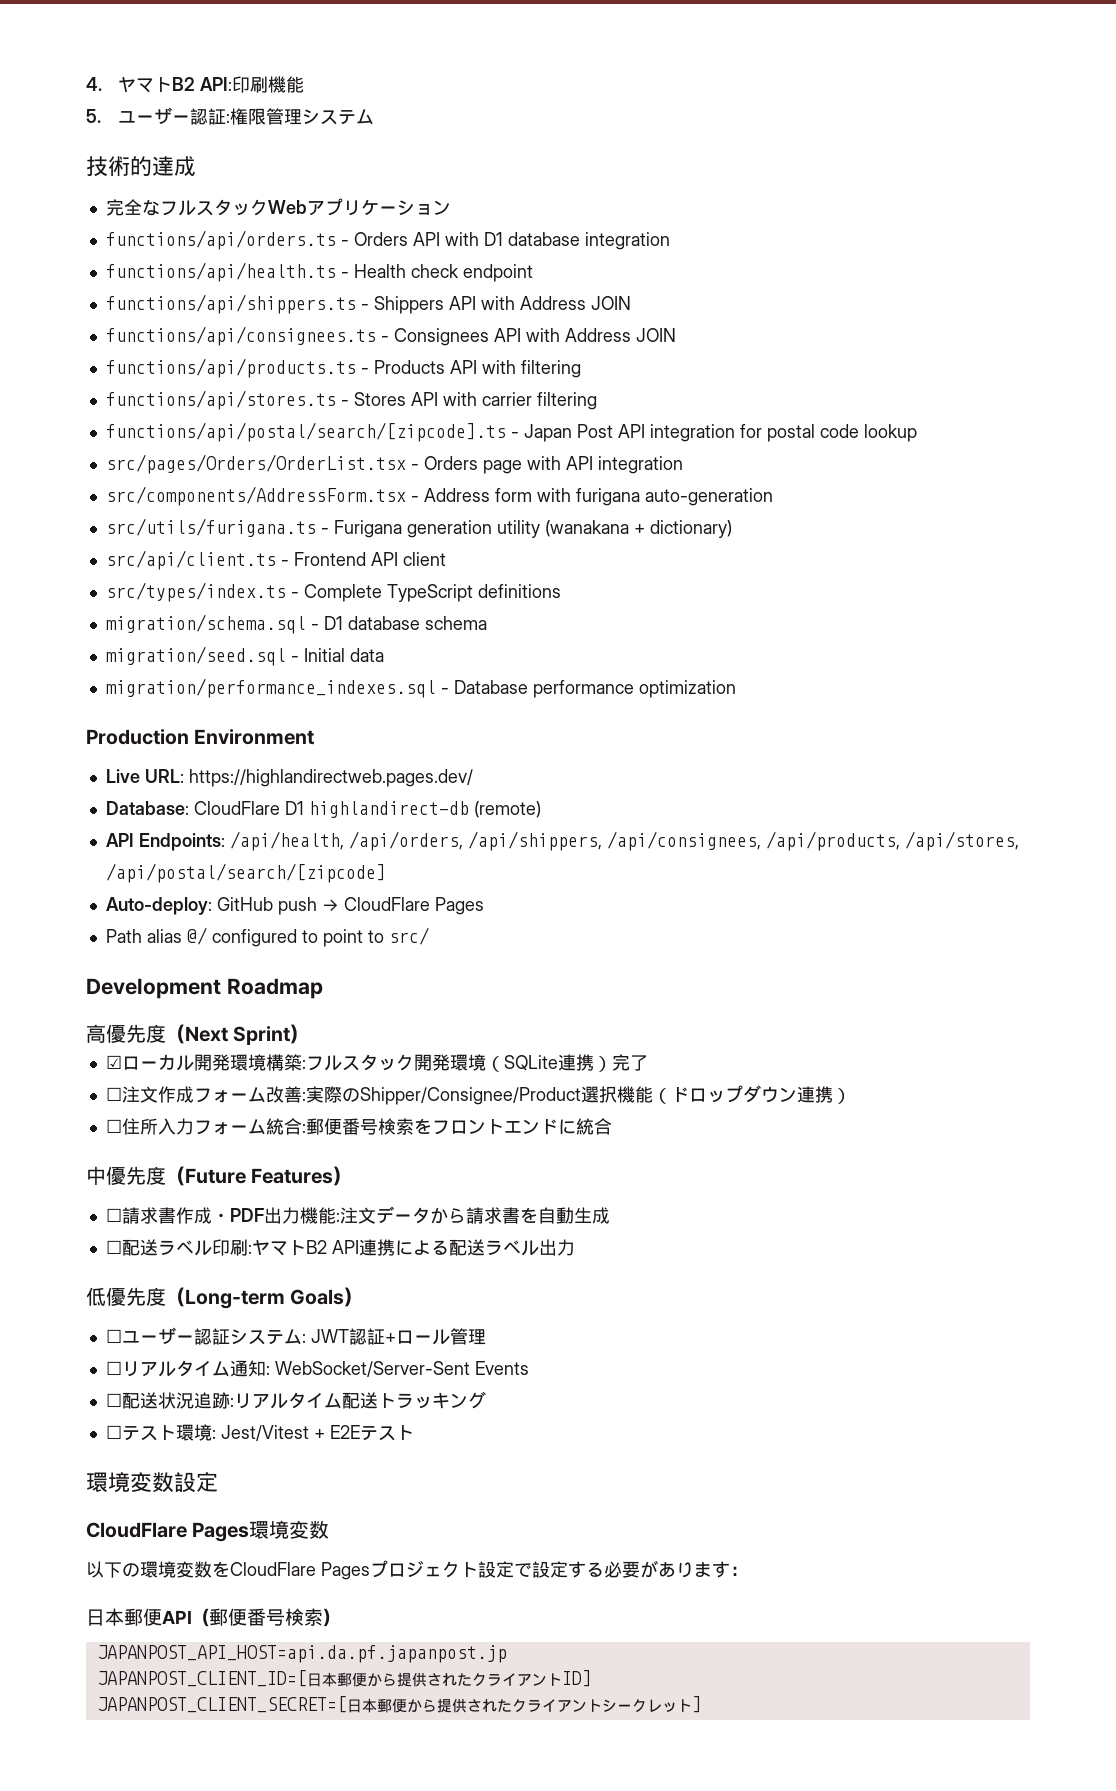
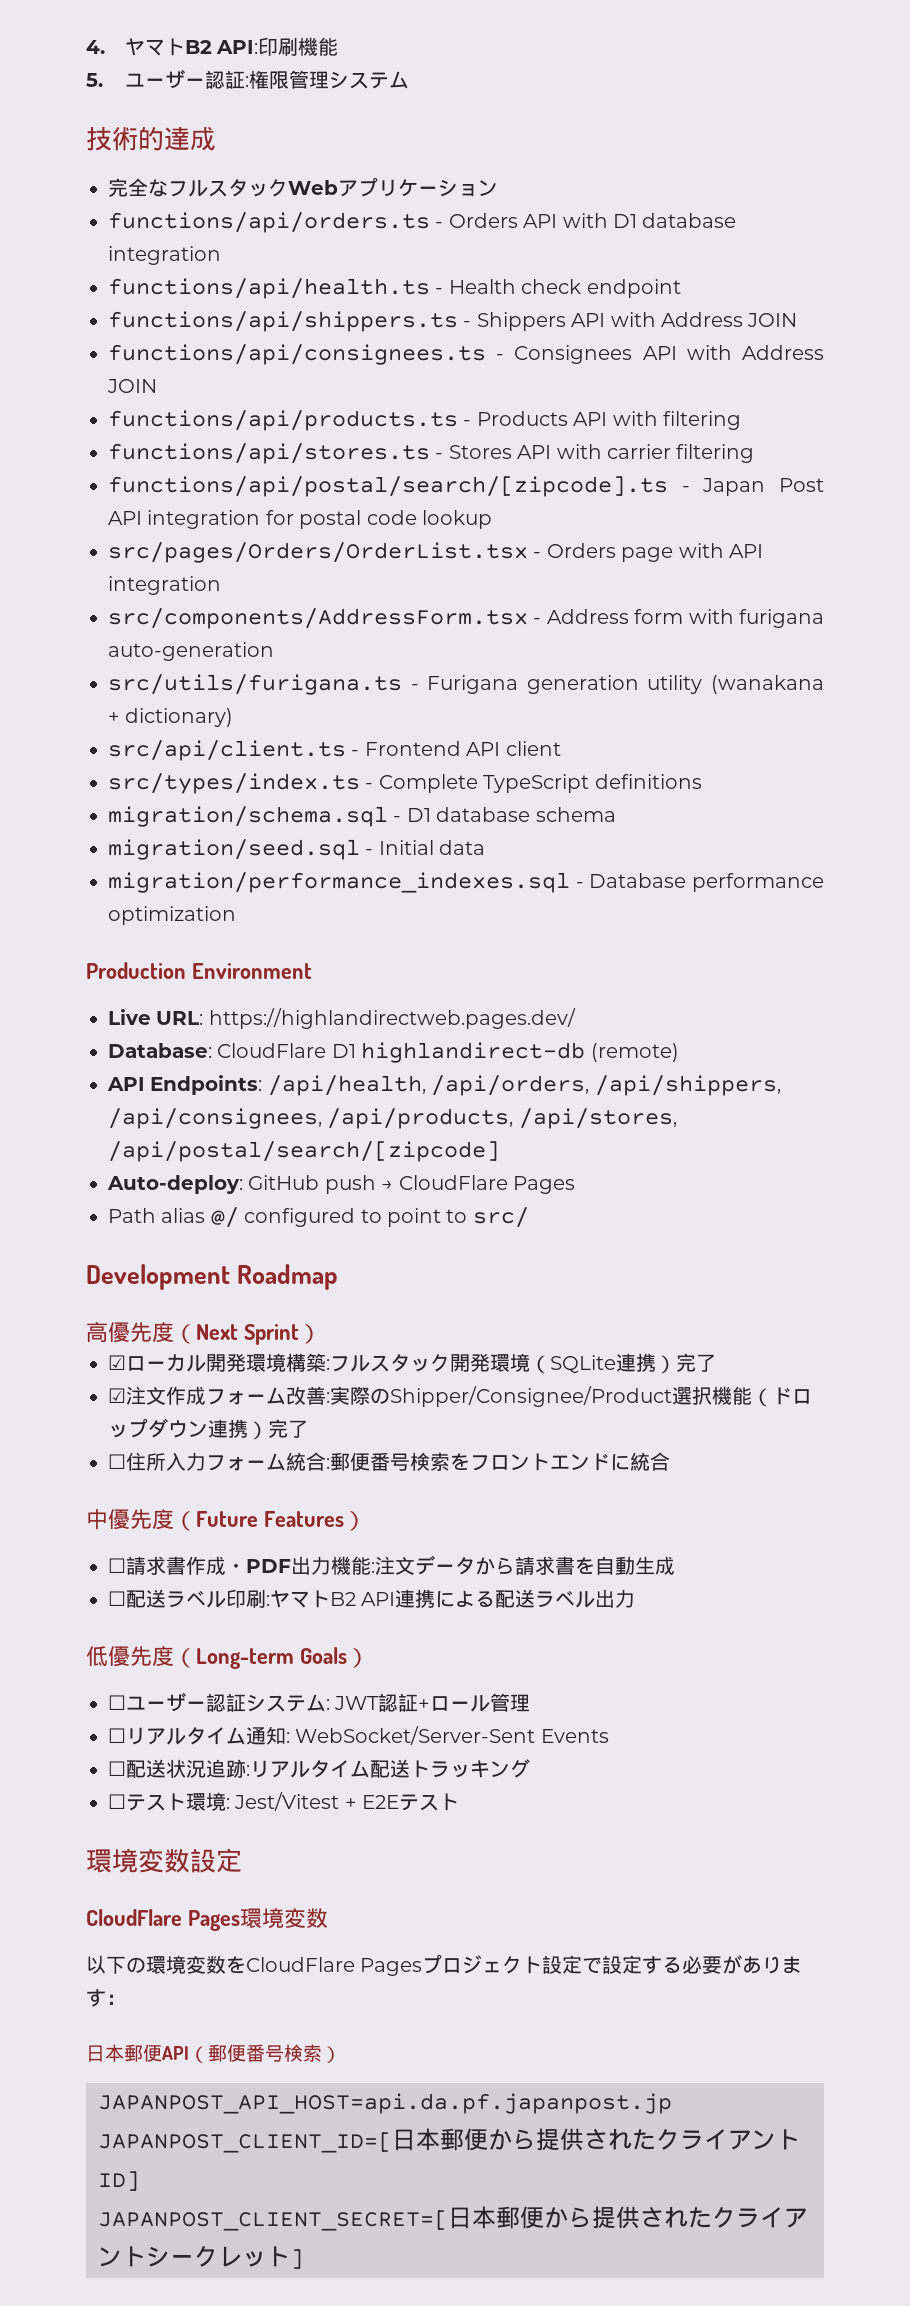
- ☐注文作成フォーム改善:実際のShipper/Consignee/Product選択機能（ドロップダウン連携）
+ ☑注文作成フォーム改善:実際のShipper/Consignee/Product選択機能（ドロップダウン連携）完了

